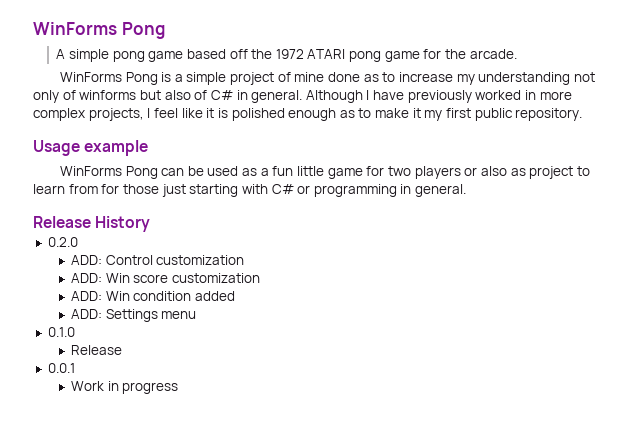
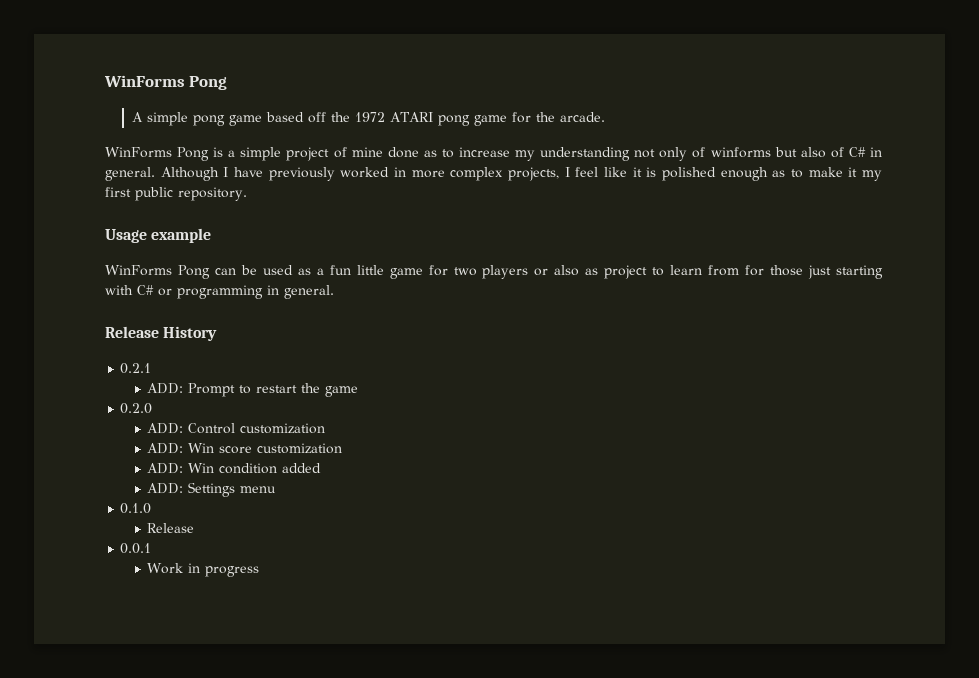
+ 0.2.1
+ ADD: Prompt to restart the game

